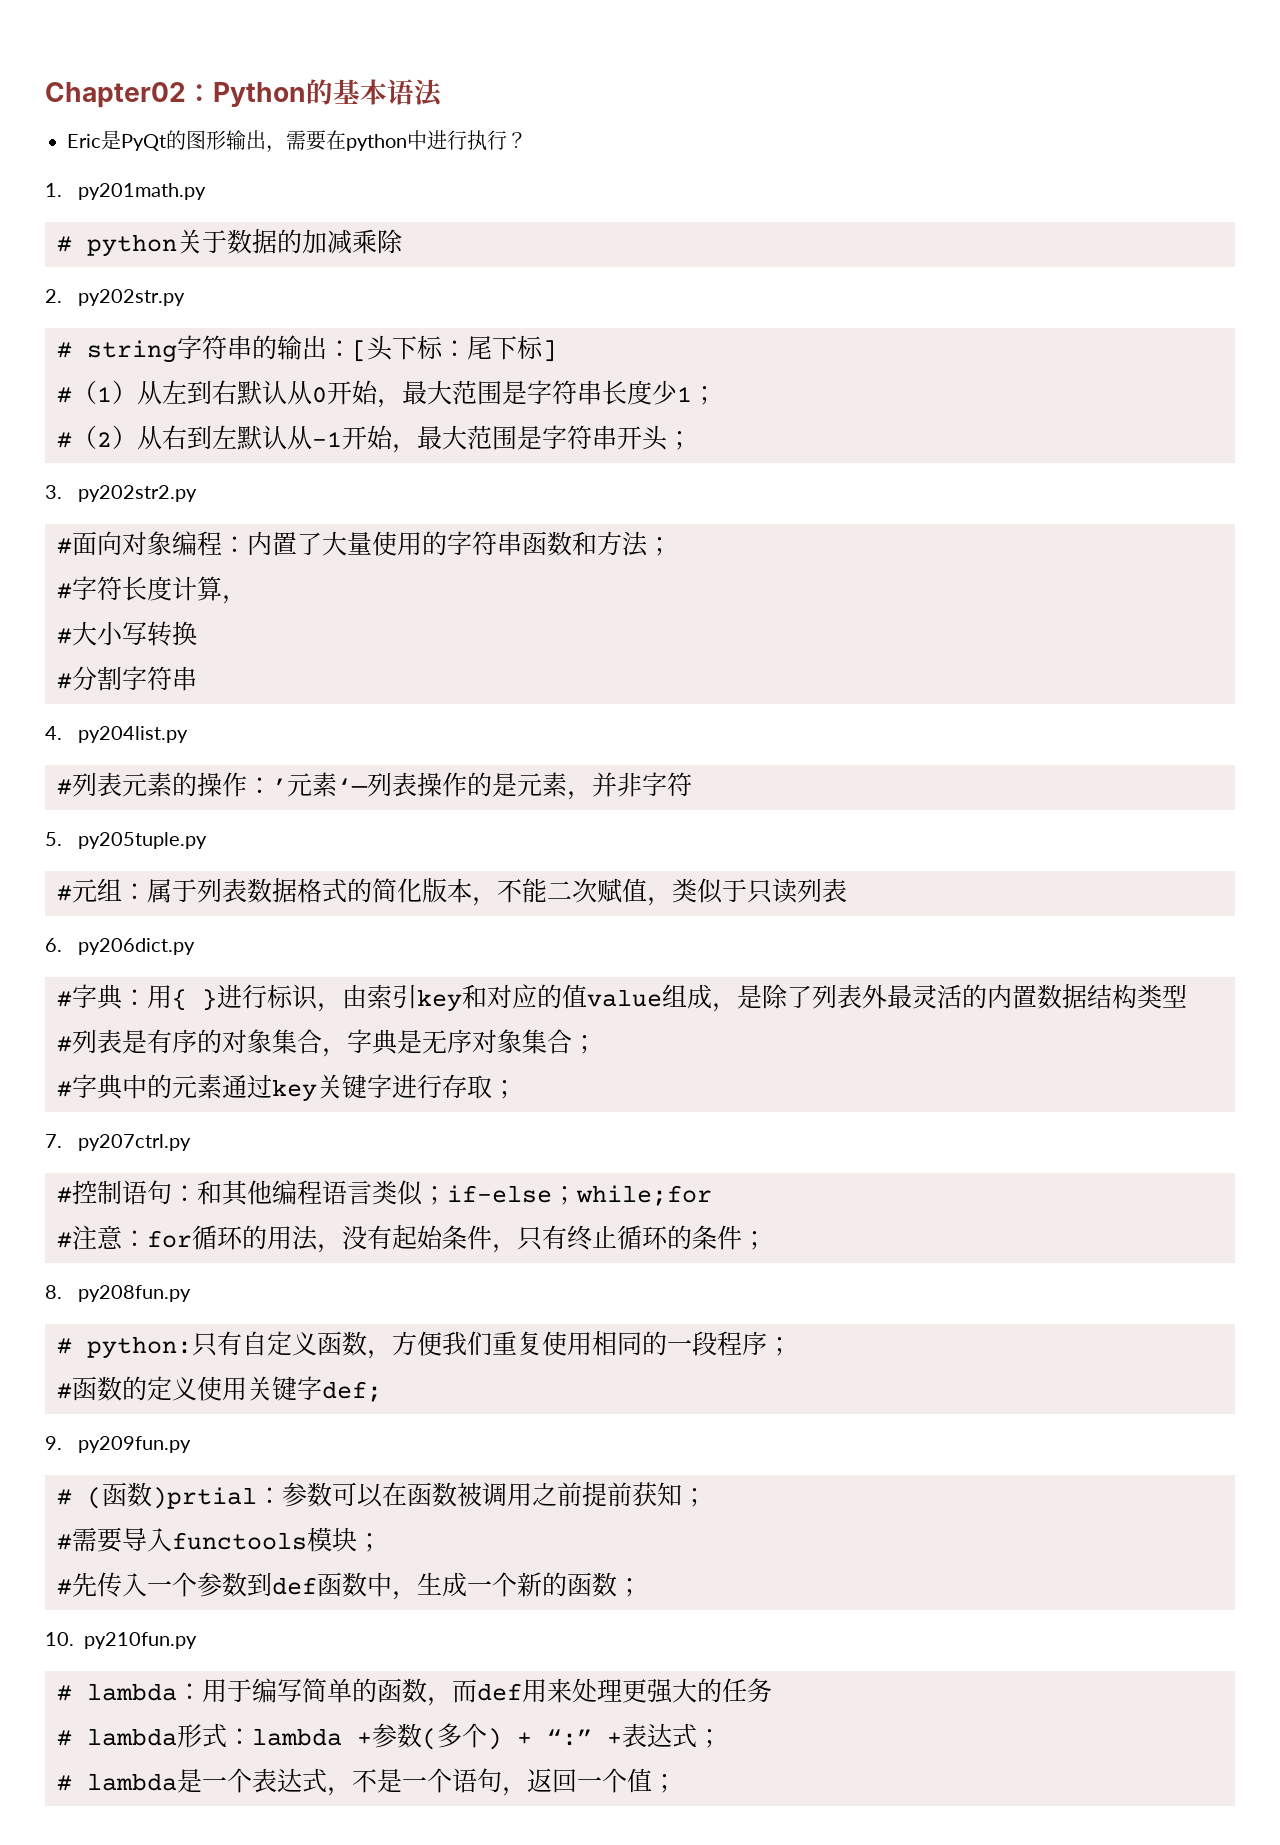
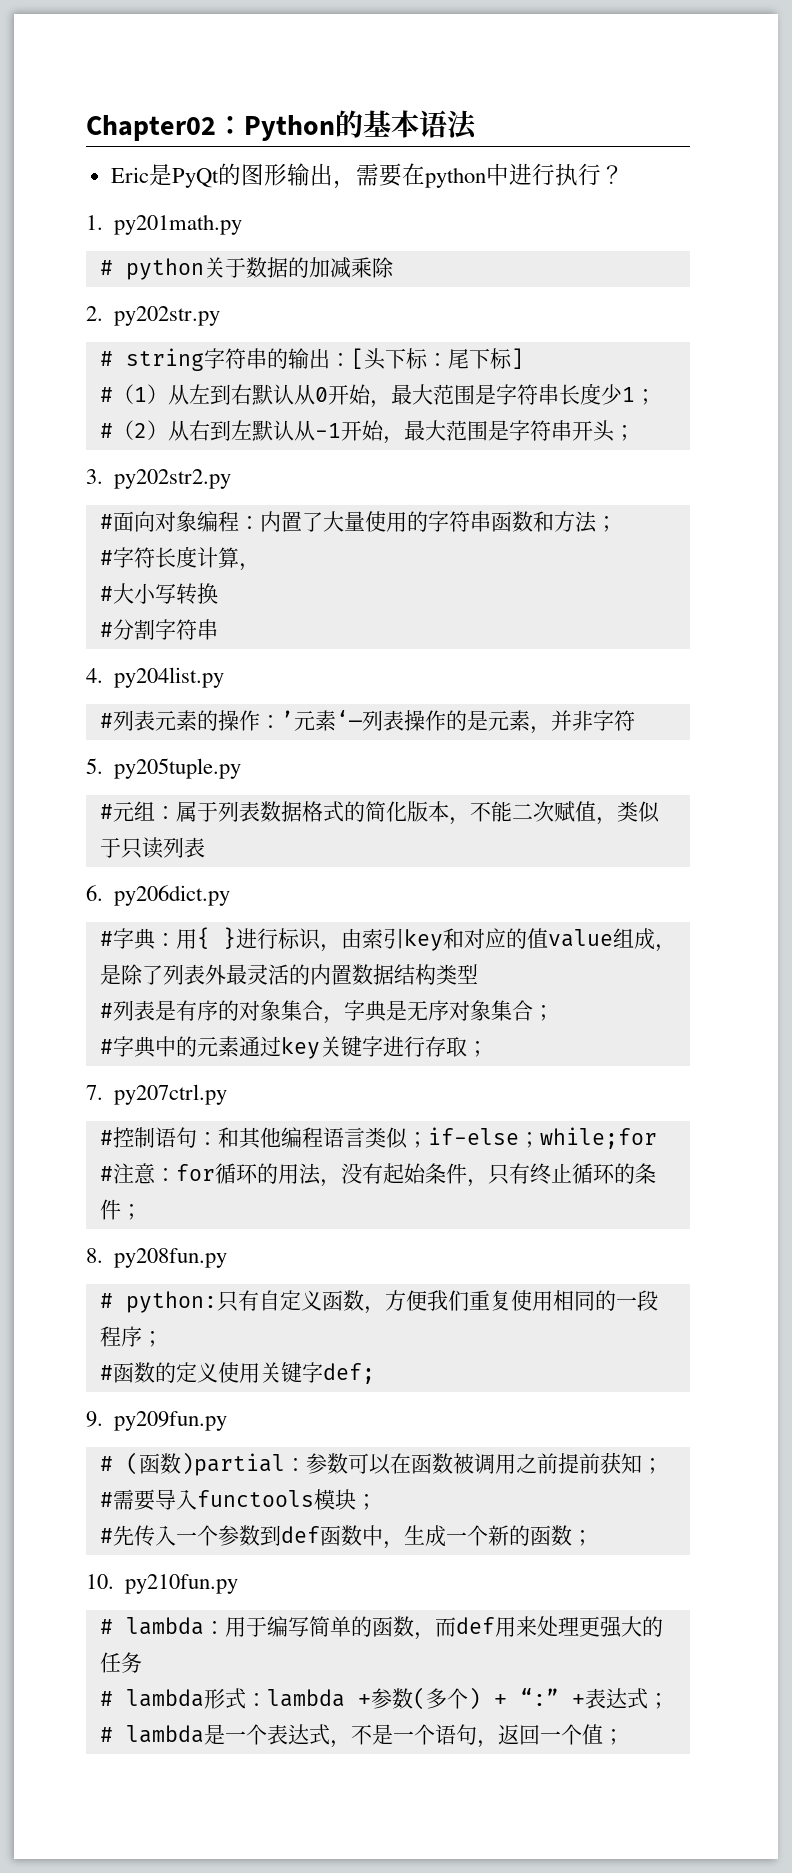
- # (函数)prtial：参数可以在函数被调用之前提前获知；
+ # (函数)partial：参数可以在函数被调用之前提前获知；

